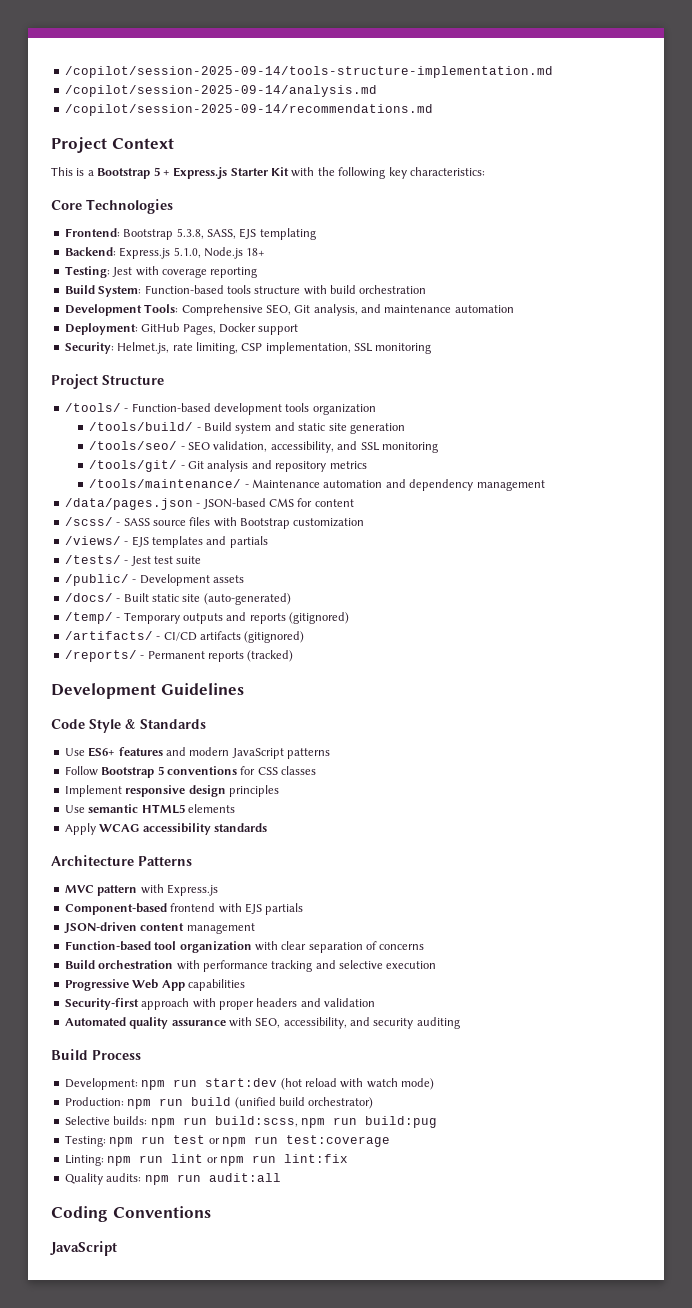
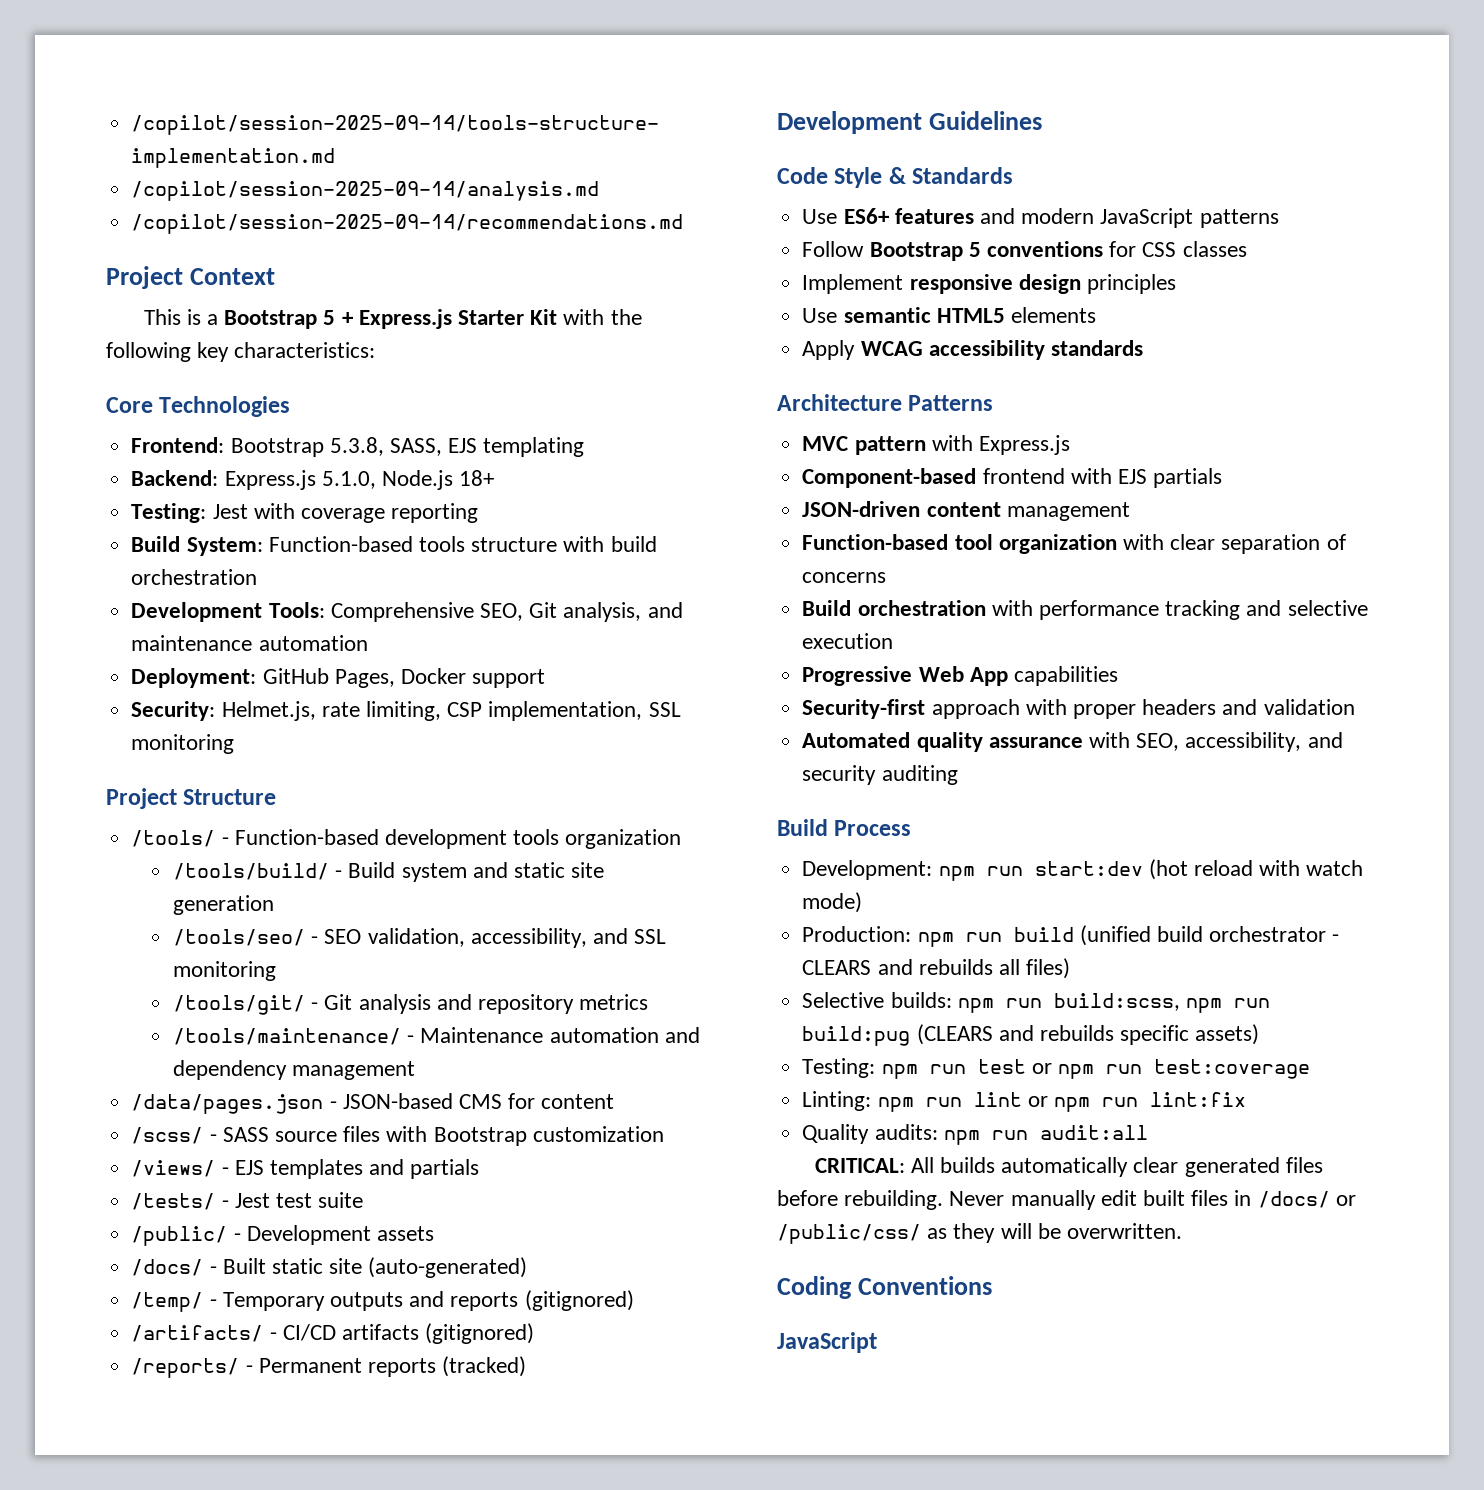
- Production: npm run build (unified build orchestrator)
+ Production: npm run build (unified build orchestrator - CLEARS and rebuilds all files)
- Selective builds: npm run build:scss, npm run build:pug
+ Selective builds: npm run build:scss, npm run build:pug (CLEARS and rebuilds specific assets)
+ CRITICAL: All builds automatically clear generated files before rebuilding. Never manually edit built files in /docs/ or /public/css/ as they will be overwritten.

